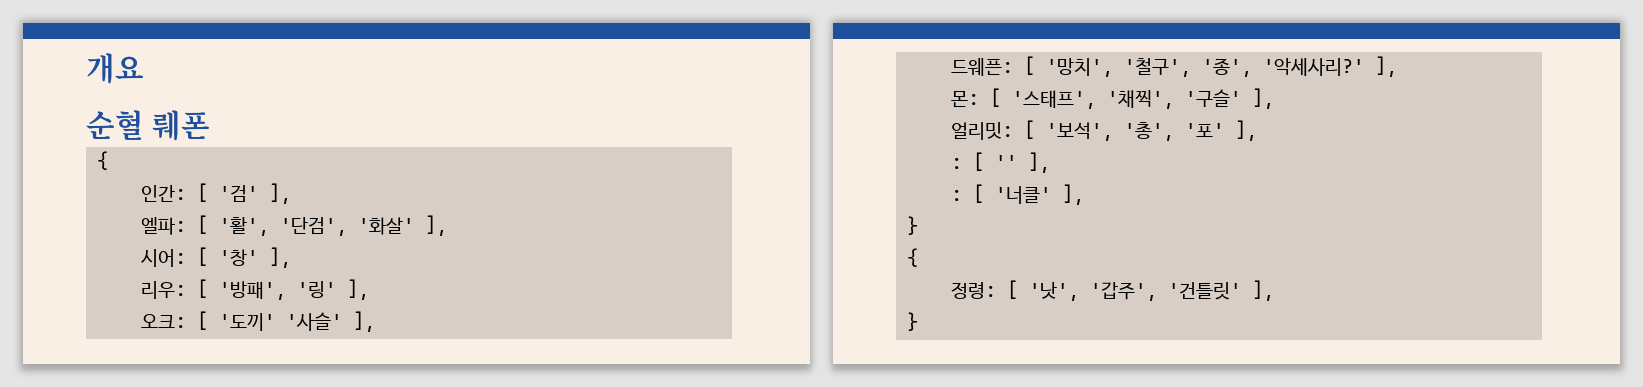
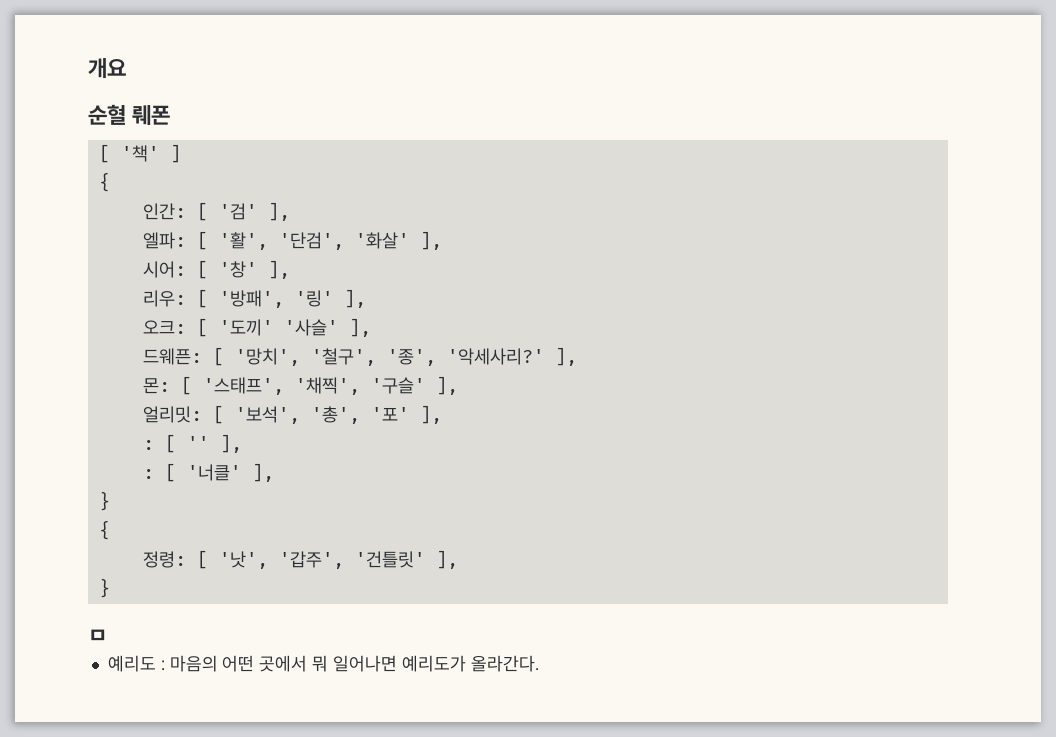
+ [ '책' ]
+ ㅁ
+ 예리도 : 마음의 어떤 곳에서 뭐 일어나면 예리도가 올라간다.

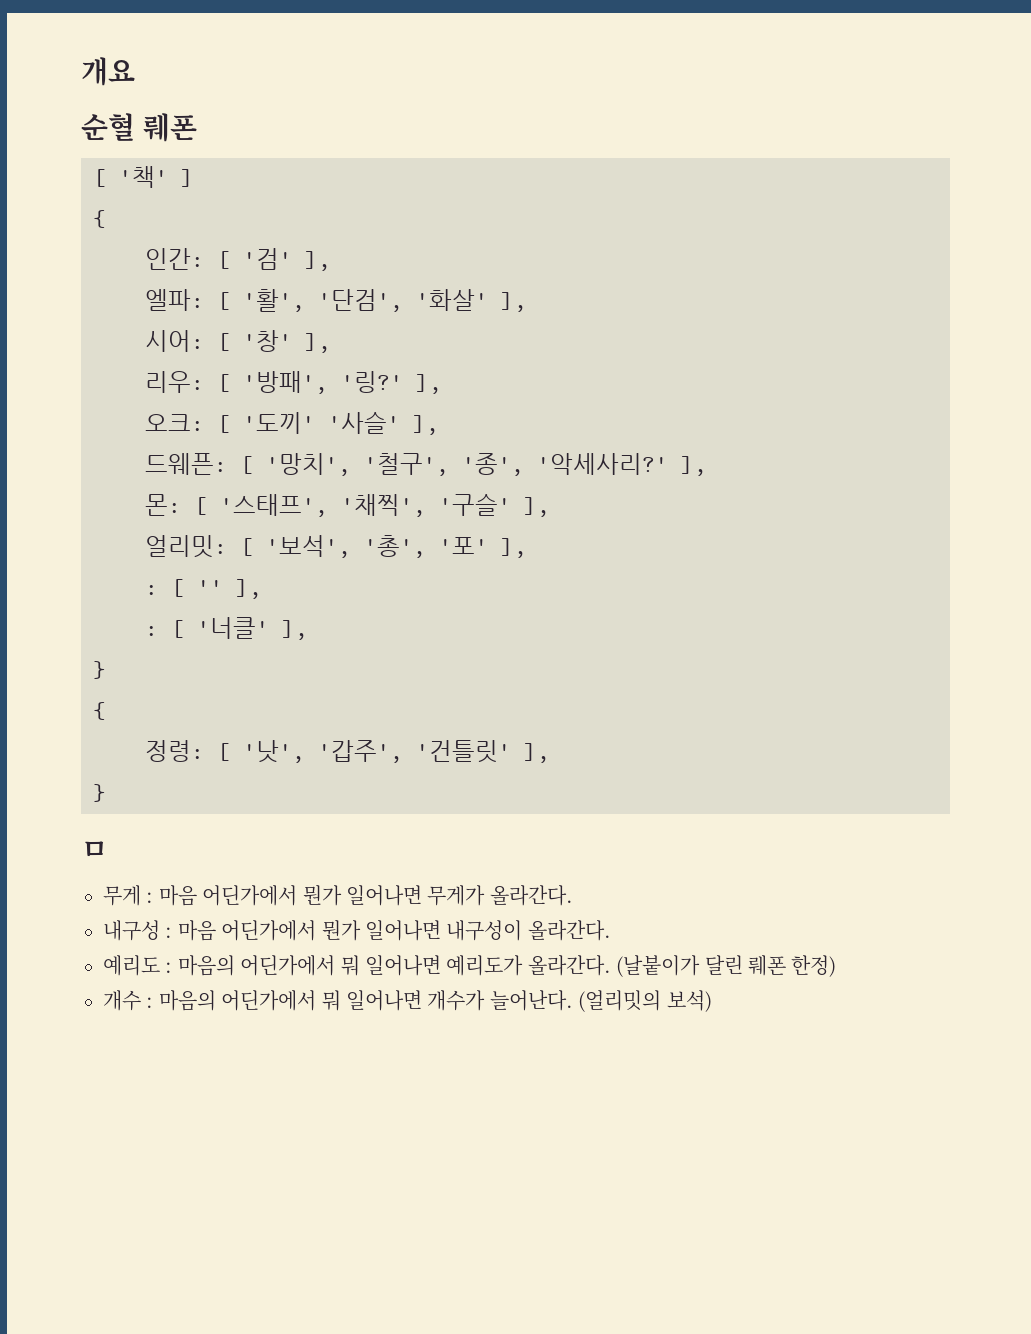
- 리우: [ '방패', '링' ],
+ 리우: [ '방패', '링?' ],
+ 무게 : 마음 어딘가에서 뭔가 일어나면 무게가 올라간다.
+ 내구성 : 마음 어딘가에서 뭔가 일어나면 내구성이 올라간다.
- 예리도 : 마음의 어떤 곳에서 뭐 일어나면 예리도가 올라간다.
+ 예리도 : 마음의 어딘가에서 뭐 일어나면 예리도가 올라간다.
+ (날붙이가 달린 뤠폰 한정)
+ 개수 : 마음의 어딘가에서 뭐 일어나면 개수가 늘어난다. (얼리밋의 보석)

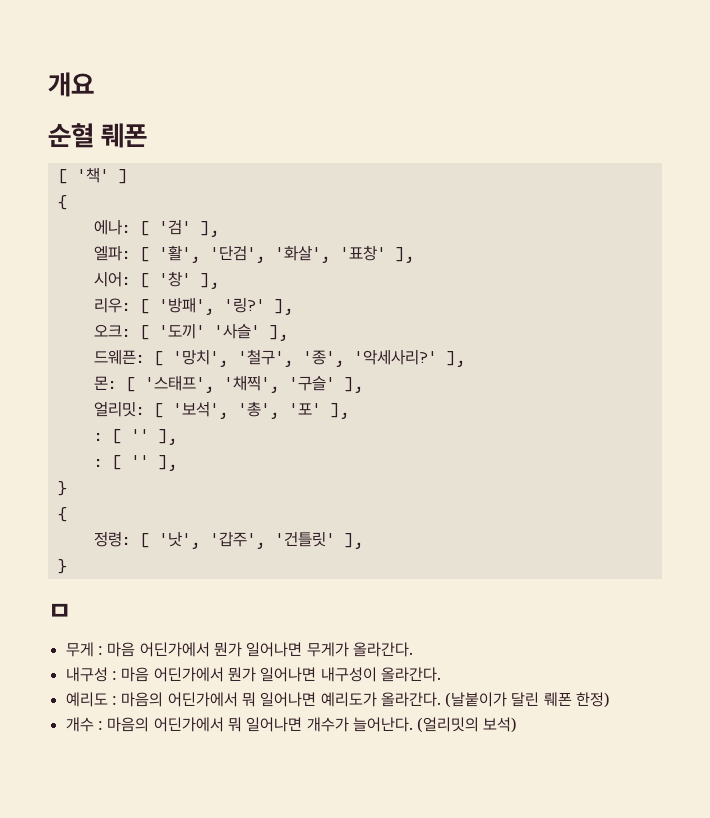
- 인간: [ '검' ],
+ 에나: [ '검' ],
- 엘파: [ '활', '단검', '화살' ],
+ 엘파: [ '활', '단검', '화살', '표창' ],
  얼리밋: [ '보석', '총', '포' ],
  : [ '' ],
- : [ '너클' ],
+ : [ '' ],

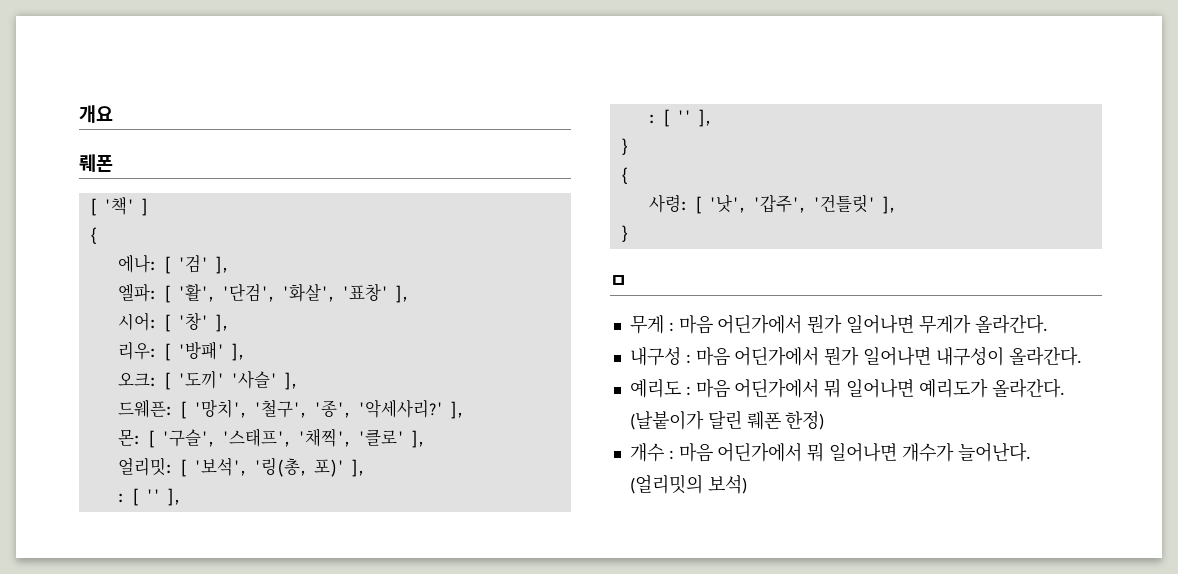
  개요
- 순혈 뤠폰
+ 뤠폰
- 리우: [ '방패', '링?' ],
+ 리우: [ '방패' ],
- 몬: [ '스태프', '채찍', '구슬' ],
+ 몬: [ '구슬', '스태프', '채찍', '클로' ],
- 얼리밋: [ '보석', '총', '포' ],
+ 얼리밋: [ '보석', '링(총, 포)' ],
- 정령: [ '낫', '갑주', '건틀릿' ],
+ 사령: [ '낫', '갑주', '건틀릿' ],
- 예리도 : 마음의 어딘가에서 뭐 일어나면 예리도가 올라간다.
+ 예리도 : 마음 어딘가에서 뭐 일어나면 예리도가 올라간다.
- 개수 : 마음의 어딘가에서 뭐 일어나면 개수가 늘어난다.
+ 개수 : 마음 어딘가에서 뭐 일어나면 개수가 늘어난다.

